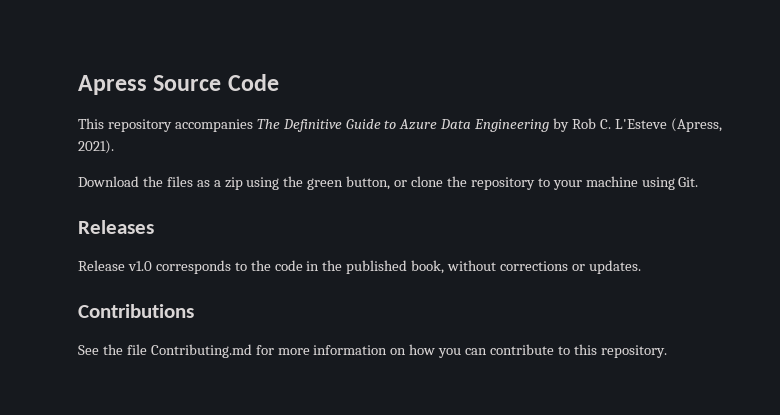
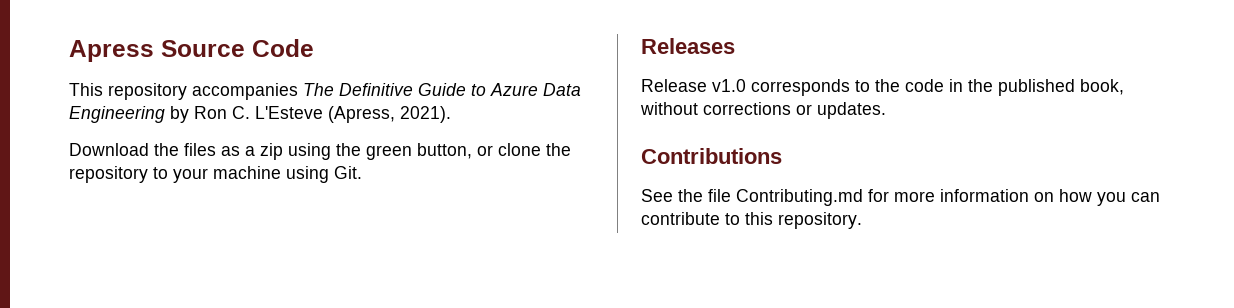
- This repository accompanies The Definitive Guide to Azure Data Engineering by Rob C. L'Esteve (Apress, 2021).
+ This repository accompanies The Definitive Guide to Azure Data Engineering by Ron C. L'Esteve (Apress, 2021).

